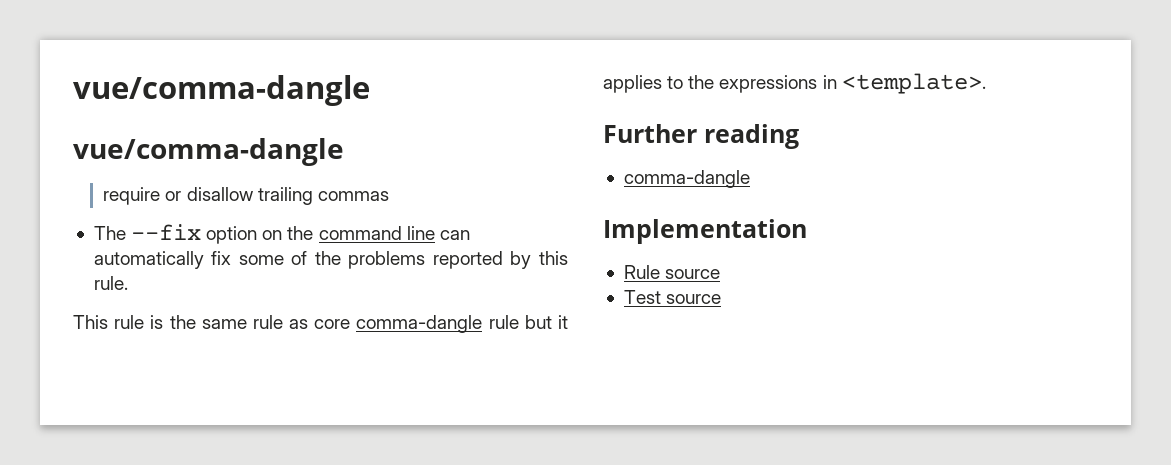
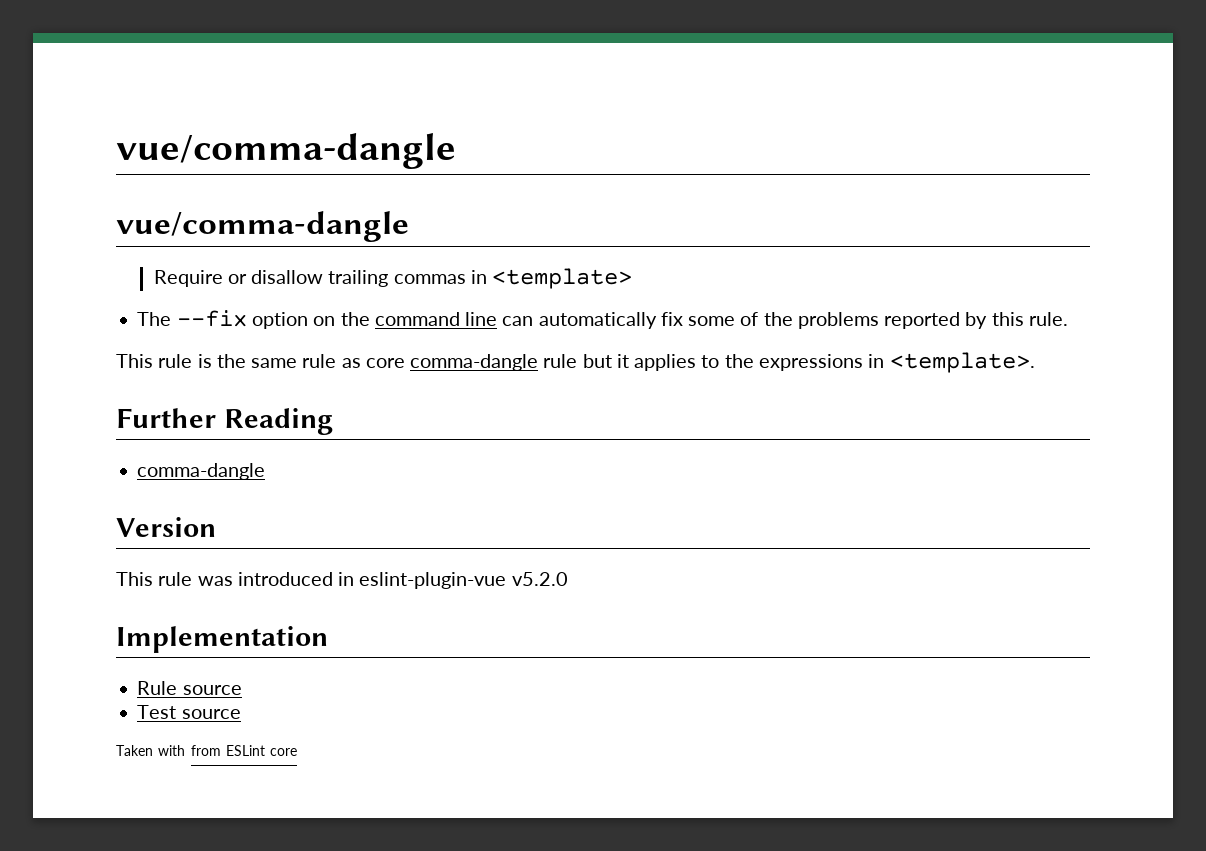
- require or disallow trailing commas
+ Require or disallow trailing commas in <template>
- Further reading
+ Further Reading
  comma-dangle
+ Version
+ This rule was introduced in eslint-plugin-vue v5.2.0
+ Taken with from ESLint core

